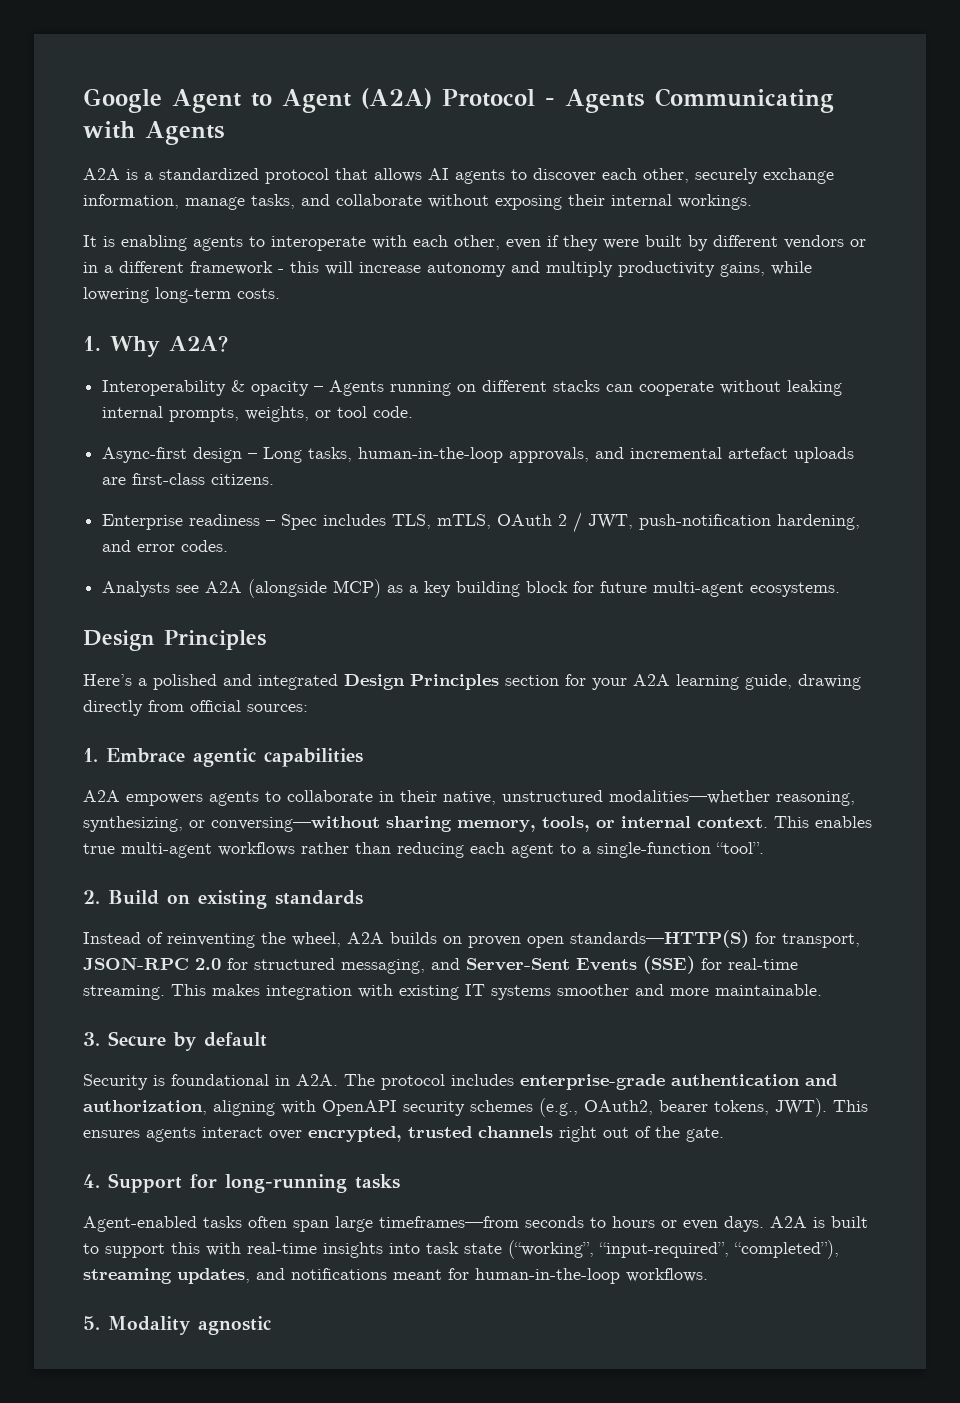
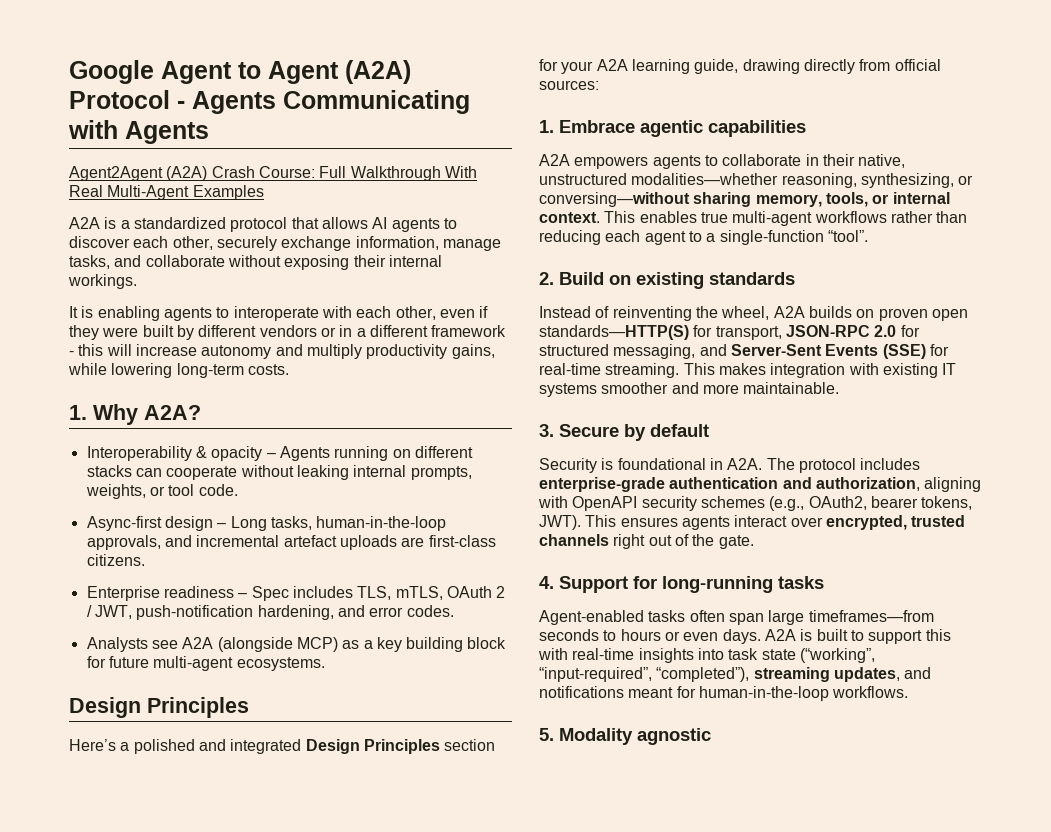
+ Agent2Agent (A2A) Crash Course: Full Walkthrough With Real Multi-Agent Examples

